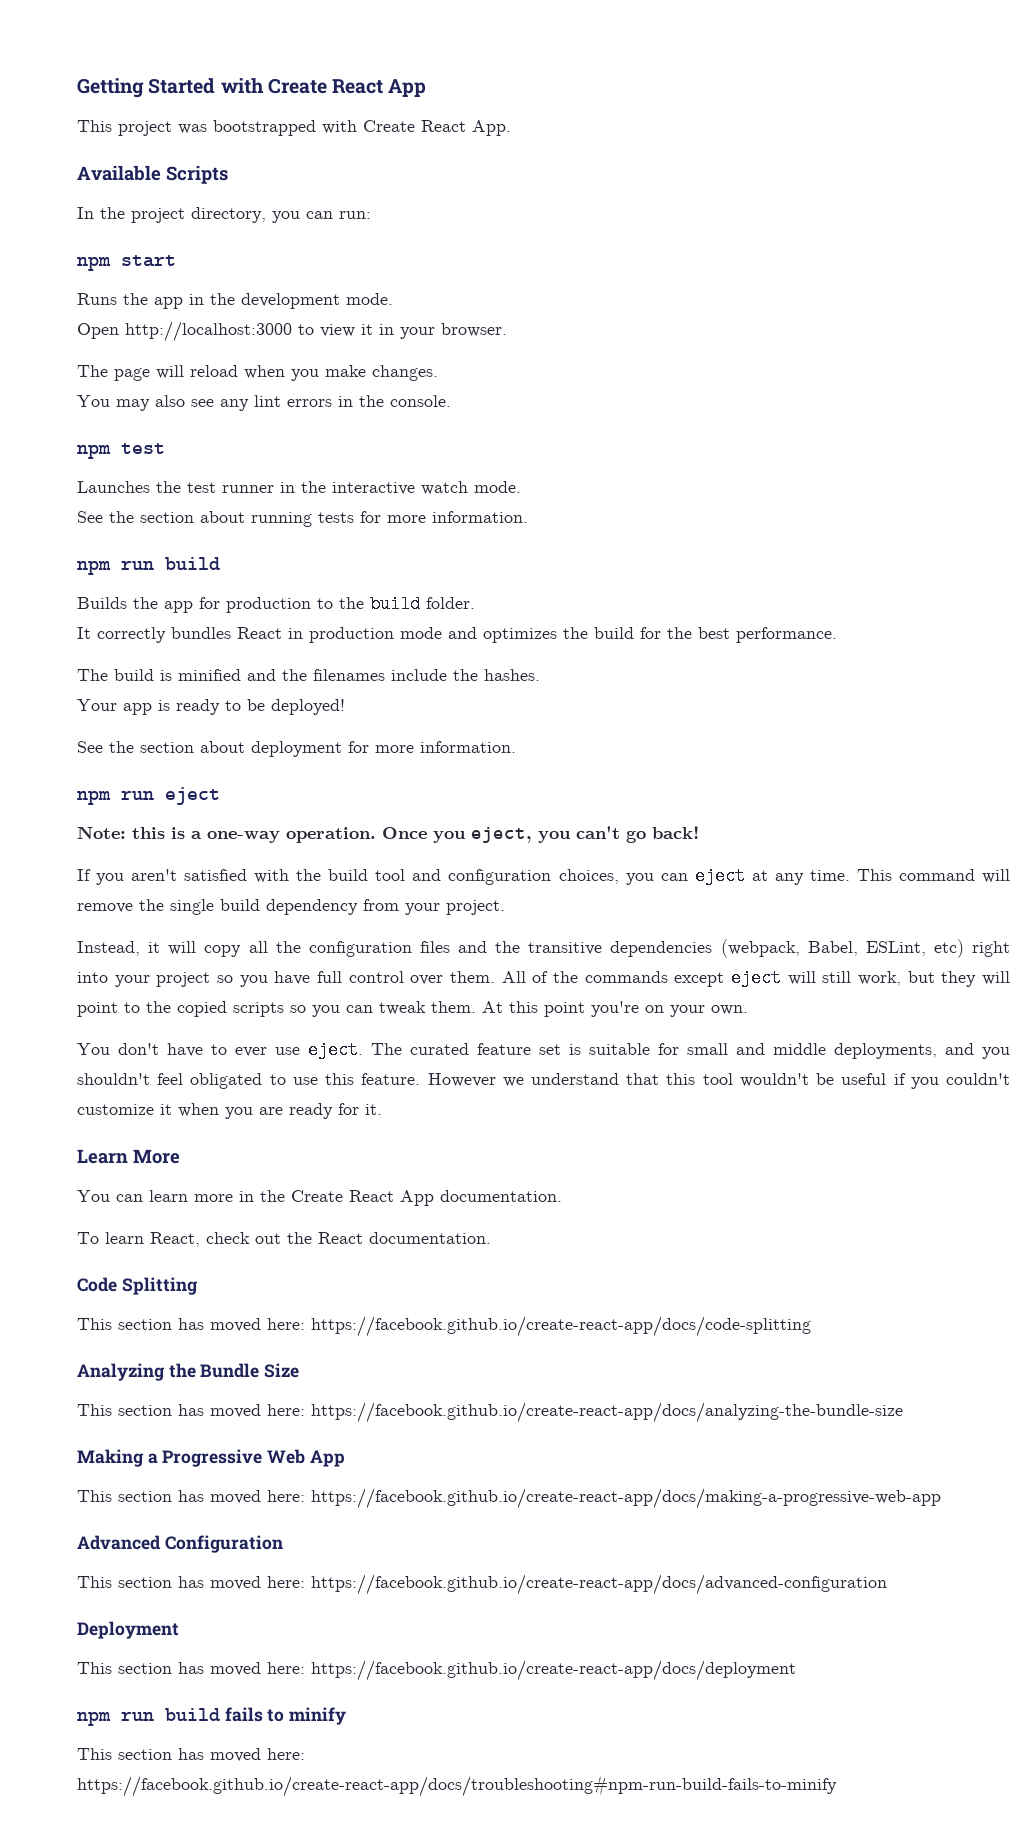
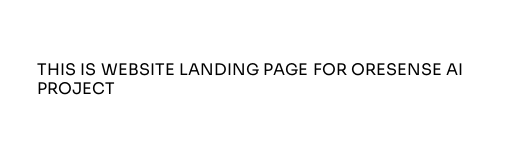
- Getting Started with Create React App
- This project was bootstrapped with Create React App.
- Available Scripts
- In the project directory, you can run:
- npm start
- Runs the app in the development mode.
- Open http://localhost:3000 to view it in your browser.
- The page will reload when you make changes.
- You may also see any lint errors in the console.
- npm test
- Launches the test runner in the interactive watch mode.
- See the section about running tests for more information.
- npm run build
- Builds the app for production to the build folder.
- It correctly bundles React in production mode and optimizes the build for the best performance.
- The build is minified and the filenames include the hashes.
- Your app is ready to be deployed!
- See the section about deployment for more information.
- npm run eject
- Note: this is a one-way operation. Once you eject, you can't go back!
- If you aren't satisfied with the build tool and configuration choices, you can eject at any time. This command will remove the single build dependency from your project.
- Instead, it will copy all the configuration files and the transitive dependencies (webpack, Babel, ESLint, etc) right into your project so you have full control over them. All of the commands except eject will still work, but they will point to the copied scripts so you can tweak them. At this point you're on your own.
- You don't have to ever use eject. The curated feature set is suitable for small and middle deployments, and you shouldn't feel obligated to use this feature. However we understand that this tool wouldn't be useful if you couldn't customize it when you are ready for it.
- Learn More
- You can learn more in the Create React App documentation.
- To learn React, check out the React documentation.
- Code Splitting
- This section has moved here: https://facebook.github.io/create-react-app/docs/code-splitting
- Analyzing the Bundle Size
- This section has moved here: https://facebook.github.io/create-react-app/docs/analyzing-the-bundle-size
- Making a Progressive Web App
- This section has moved here: https://facebook.github.io/create-react-app/docs/making-a-progressive-web-app
- Advanced Configuration
- This section has moved here: https://facebook.github.io/create-react-app/docs/advanced-configuration
- Deployment
- This section has moved here: https://facebook.github.io/create-react-app/docs/deployment
- npm run build fails to minify
- This section has moved here: https://facebook.github.io/create-react-app/docs/troubleshooting#npm-run-build-fails-to-minify
+ THIS IS WEBSITE LANDING PAGE FOR ORESENSE AI PROJECT

